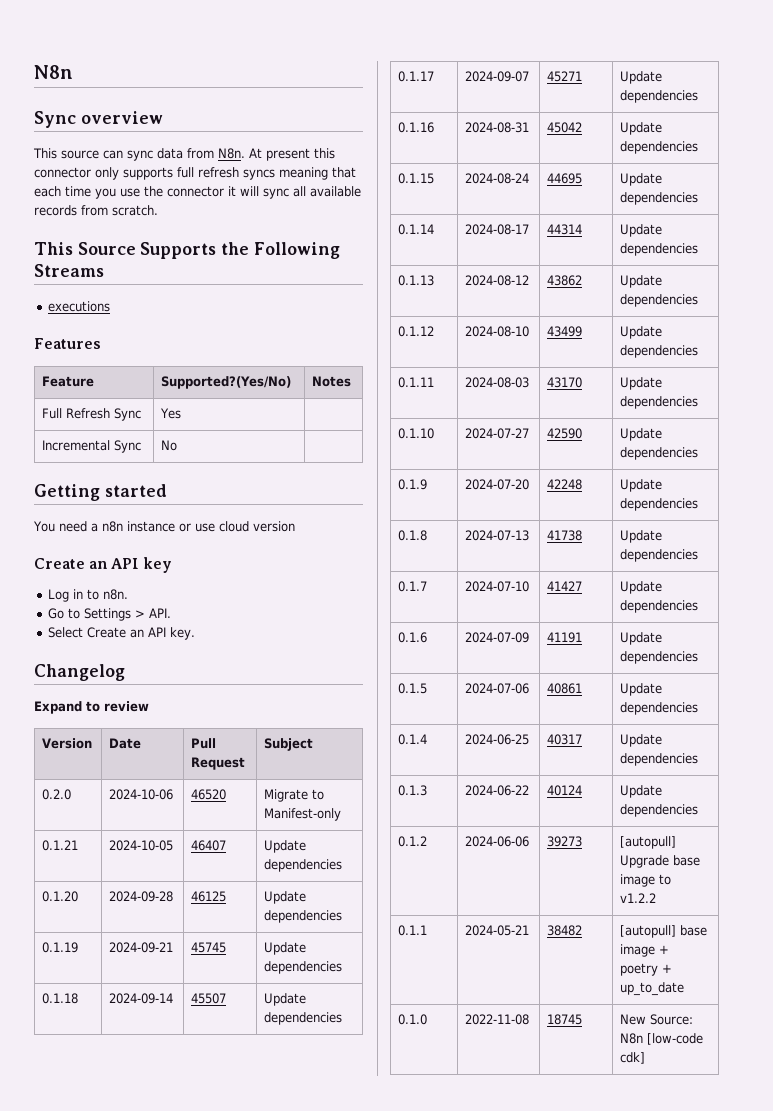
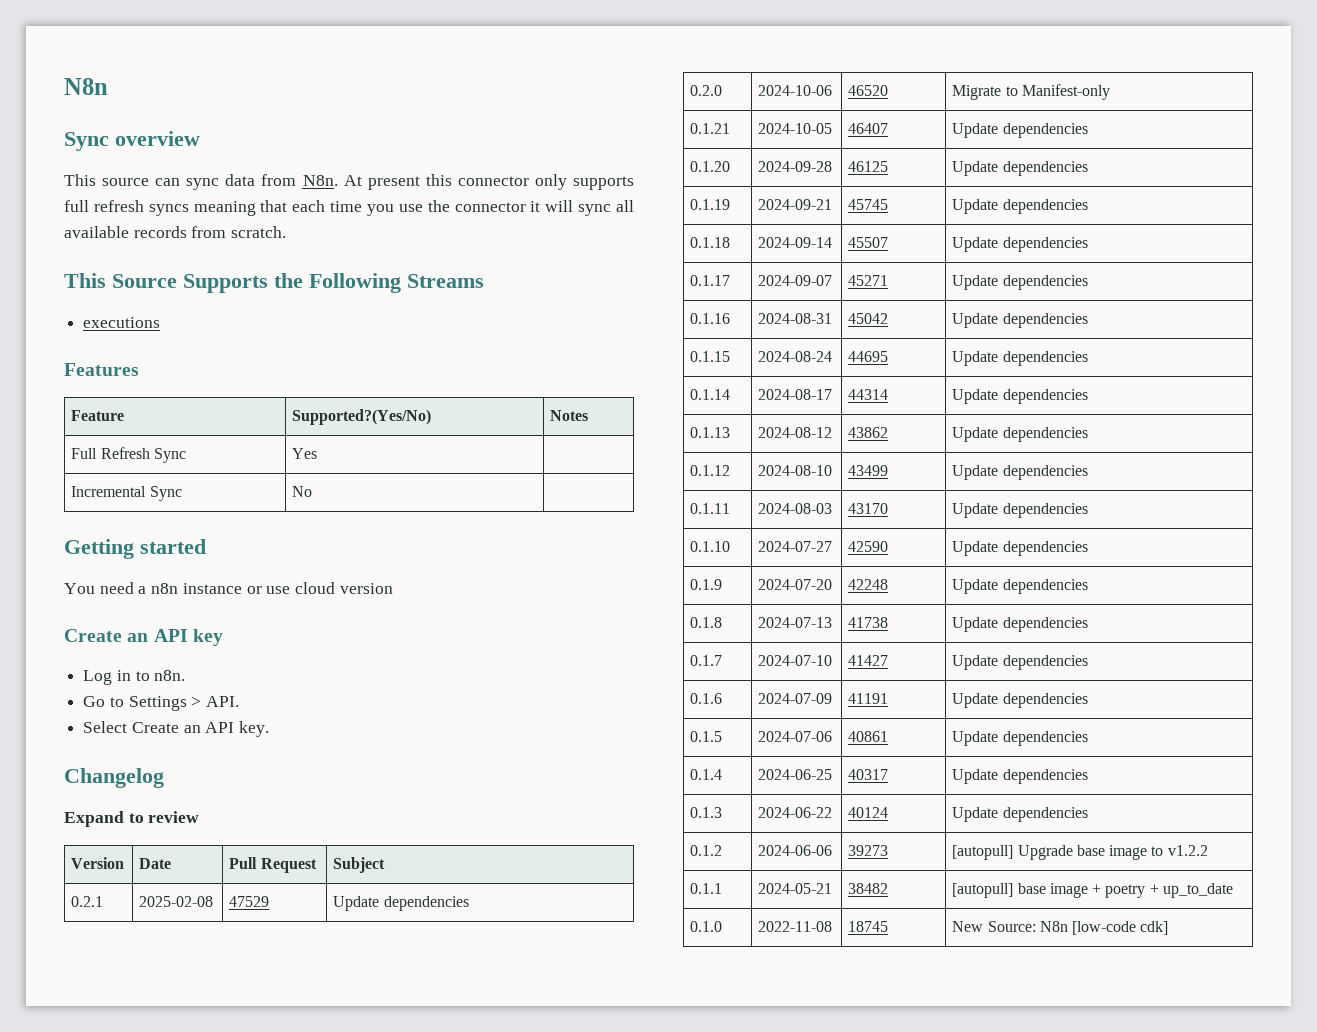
+ 0.2.1 | 2025-02-08 | 47529 | Update dependencies

